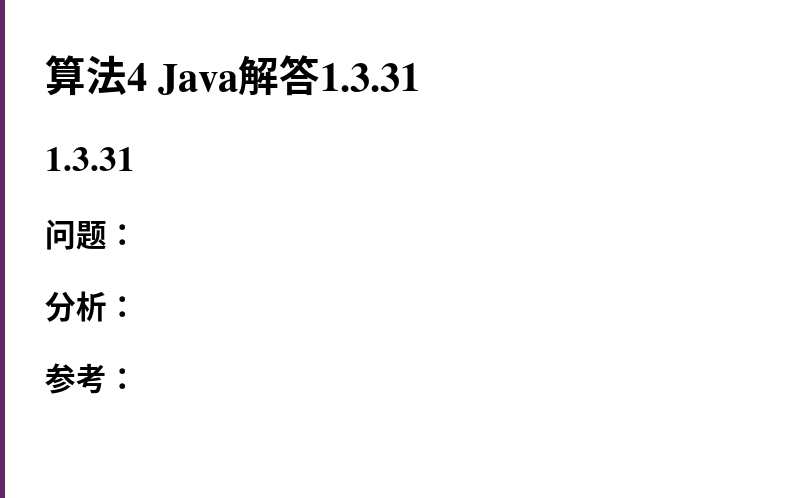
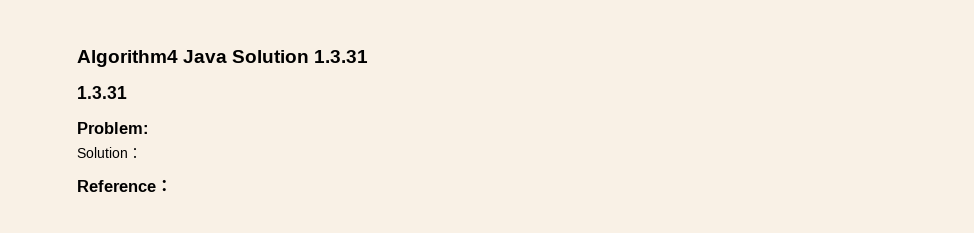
- 算法4 Java解答1.3.31
+ Algorithm4 Java Solution 1.3.31
- 问题：
- 分析：
- 参考：
+ Problem:
+ Solution：
+ Reference：

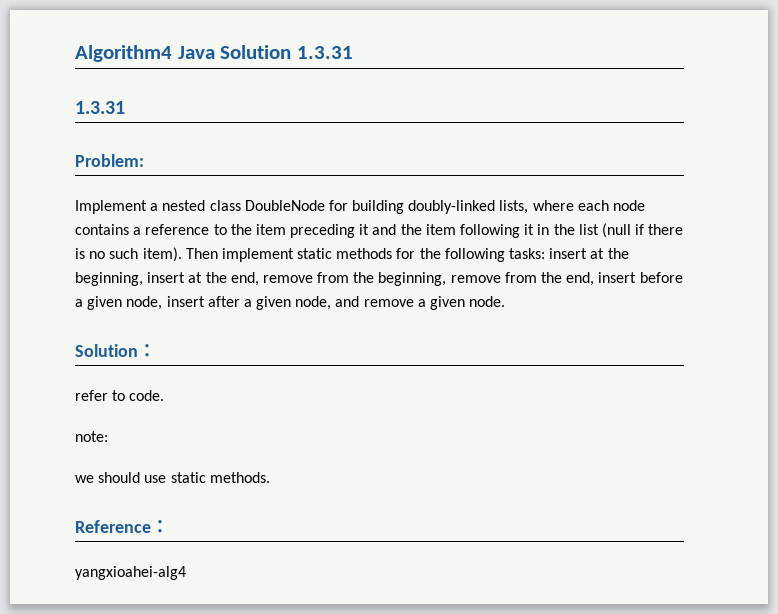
+ Implement a nested class DoubleNode for building doubly-linked lists, where each node contains a reference to the item preceding it and the item following it in the list (null if there is no such item). Then implement static methods for the following tasks: insert at the beginning, insert at the end, remove from the beginning, remove from the end, insert before a given node, insert after a given node, and remove a given node.
  Solution：
+ refer to code.
+ note:
+ we should use static methods.
+ yangxioahei-alg4

